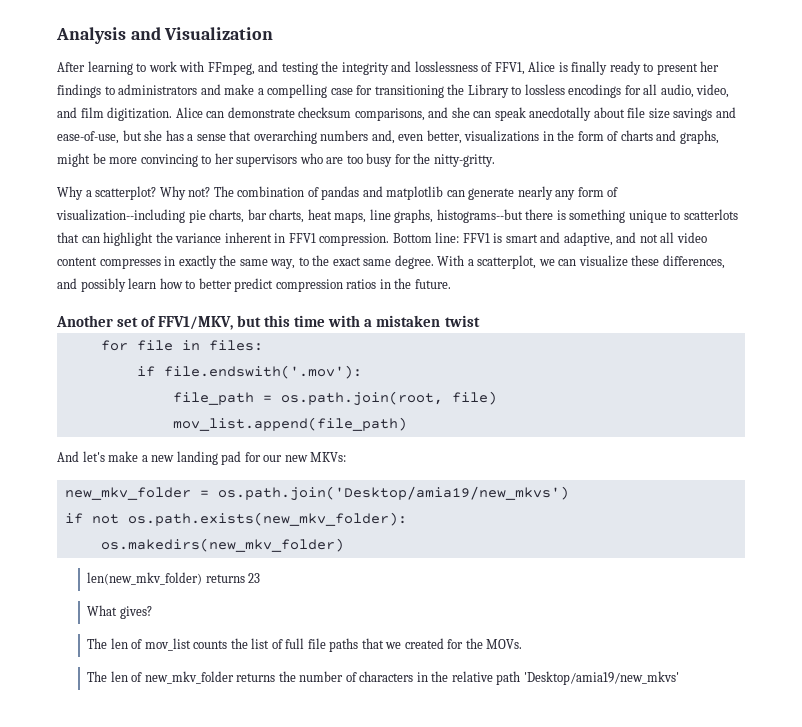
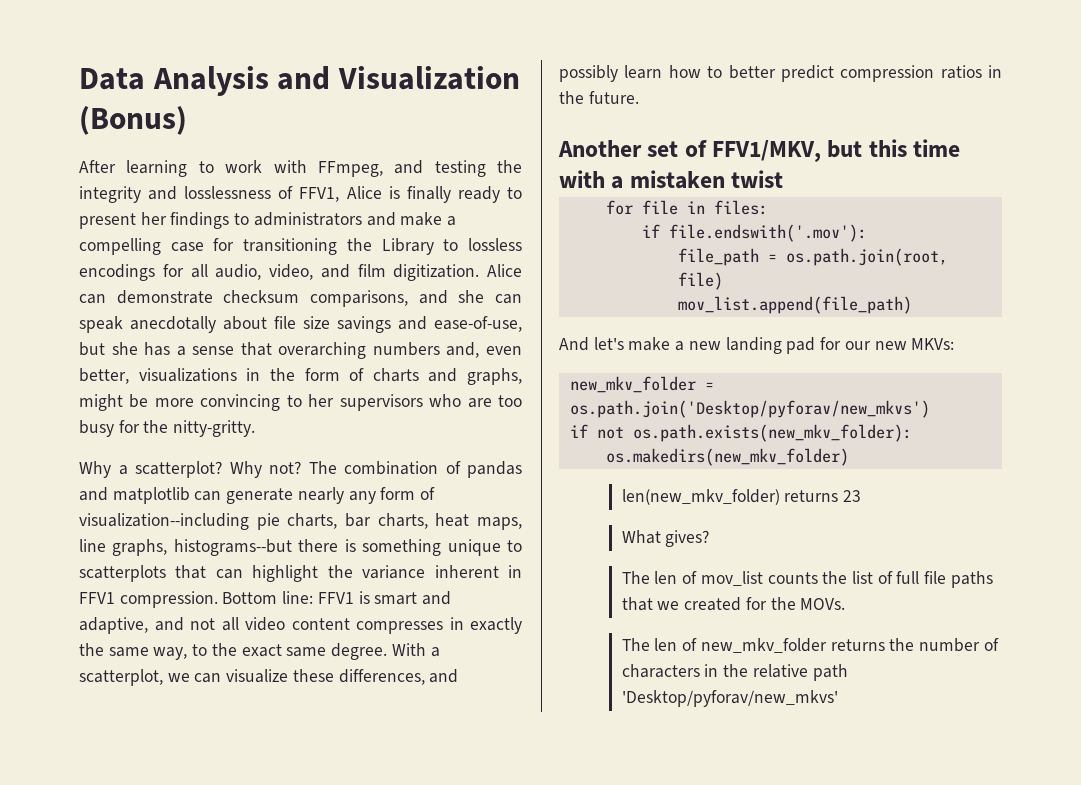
- Analysis and Visualization
+ Data Analysis and Visualization (Bonus)
- The combination of pandas and matplotlib can generate nearly any form of visualization--including pie charts, bar charts, heat maps, line graphs, histograms--but there is something unique to scatterlots that can highlight the variance inherent in FFV1 compression.
+ The combination of pandas and matplotlib can generate nearly any form of visualization--including pie charts, bar charts, heat maps, line graphs, histograms--but there is something unique to scatterplots that can highlight the variance inherent in FFV1 compression.
- new_mkv_folder = os.path.join('Desktop/amia19/new_mkvs')
+ new_mkv_folder = os.path.join('Desktop/pyforav/new_mkvs')
- The len of new_mkv_folder returns the number of characters in the relative path 'Desktop/amia19/new_mkvs'
+ The len of new_mkv_folder returns the number of characters in the relative path 'Desktop/pyforav/new_mkvs'

